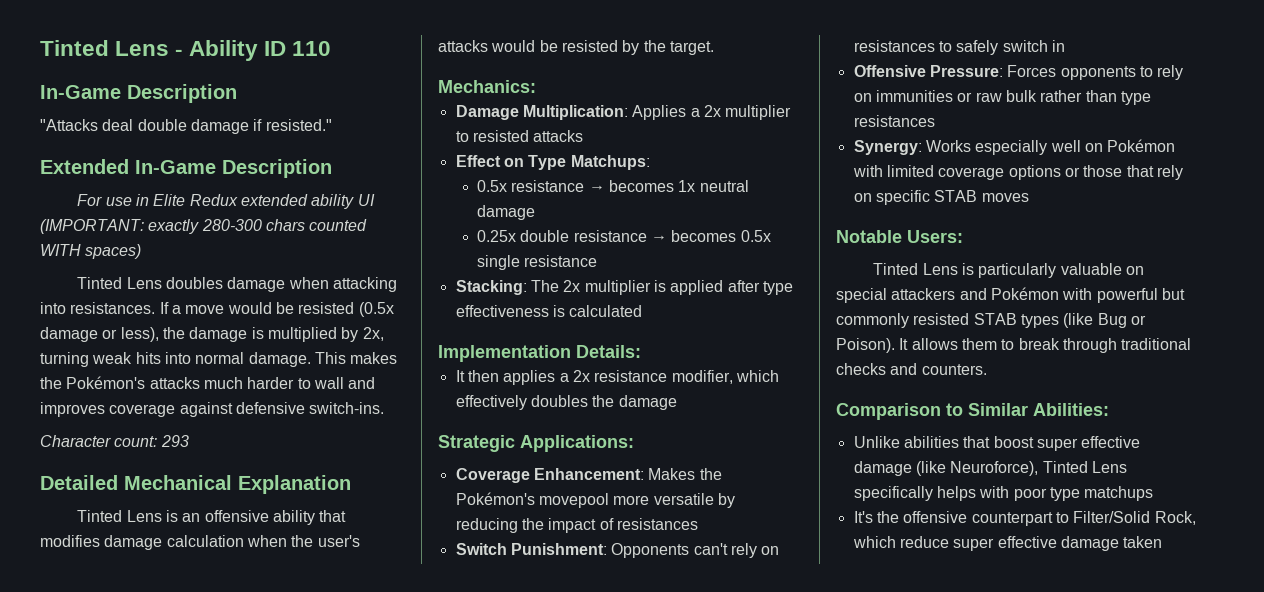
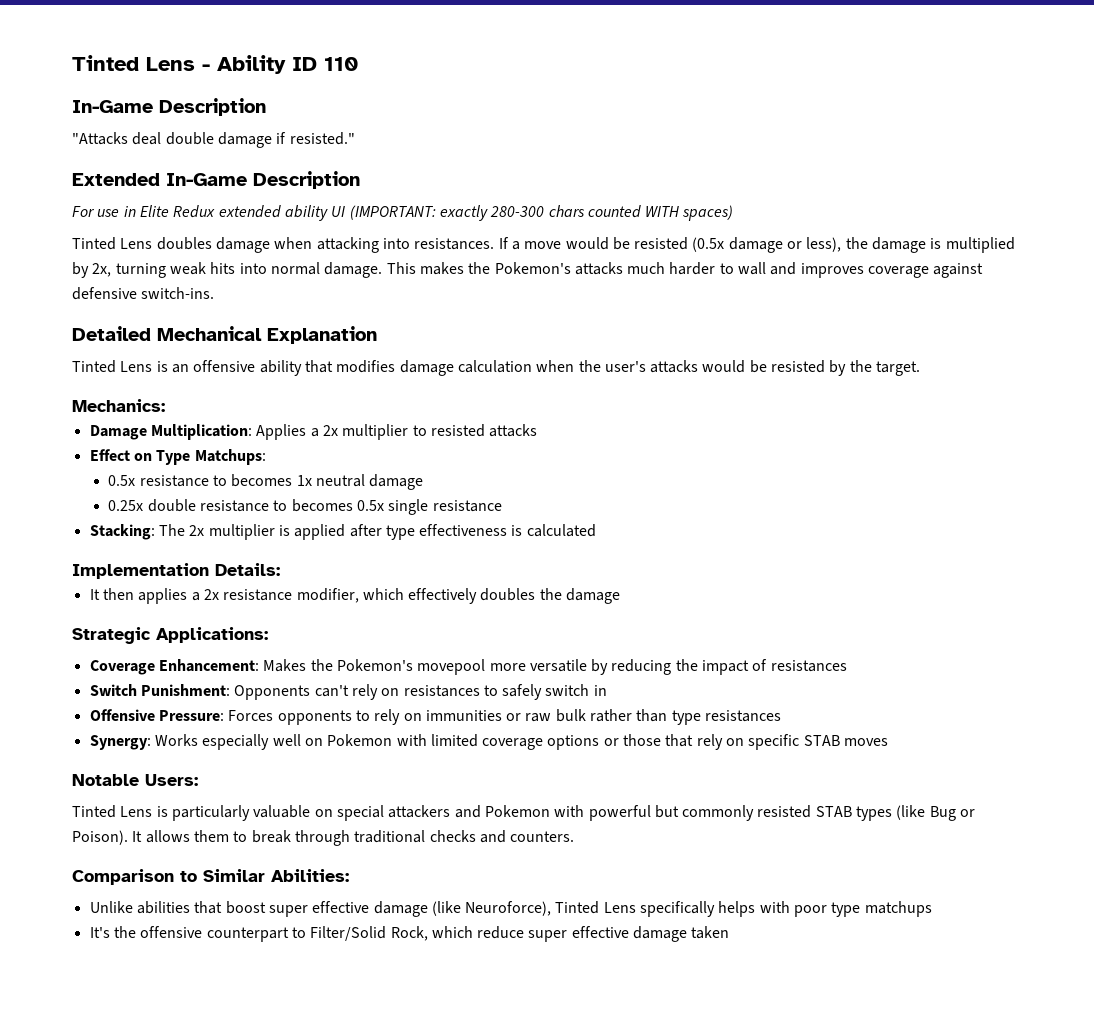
- This makes the Pokémon's attacks much harder to wall and improves coverage against defensive switch-ins.
+ This makes the Pokemon's attacks much harder to wall and improves coverage against defensive switch-ins.
- Character count: 293
- 0.5x resistance → becomes 1x neutral damage
+ 0.5x resistance to becomes 1x neutral damage
- 0.25x double resistance → becomes 0.5x single resistance
+ 0.25x double resistance to becomes 0.5x single resistance
- Coverage Enhancement: Makes the Pokémon's movepool more versatile by reducing the impact of resistances
+ Coverage Enhancement: Makes the Pokemon's movepool more versatile by reducing the impact of resistances
- Synergy: Works especially well on Pokémon with limited coverage options or those that rely on specific STAB moves
+ Synergy: Works especially well on Pokemon with limited coverage options or those that rely on specific STAB moves
- Tinted Lens is particularly valuable on special attackers and Pokémon with powerful but commonly resisted STAB types (like Bug or Poison).
+ Tinted Lens is particularly valuable on special attackers and Pokemon with powerful but commonly resisted STAB types (like Bug or Poison).

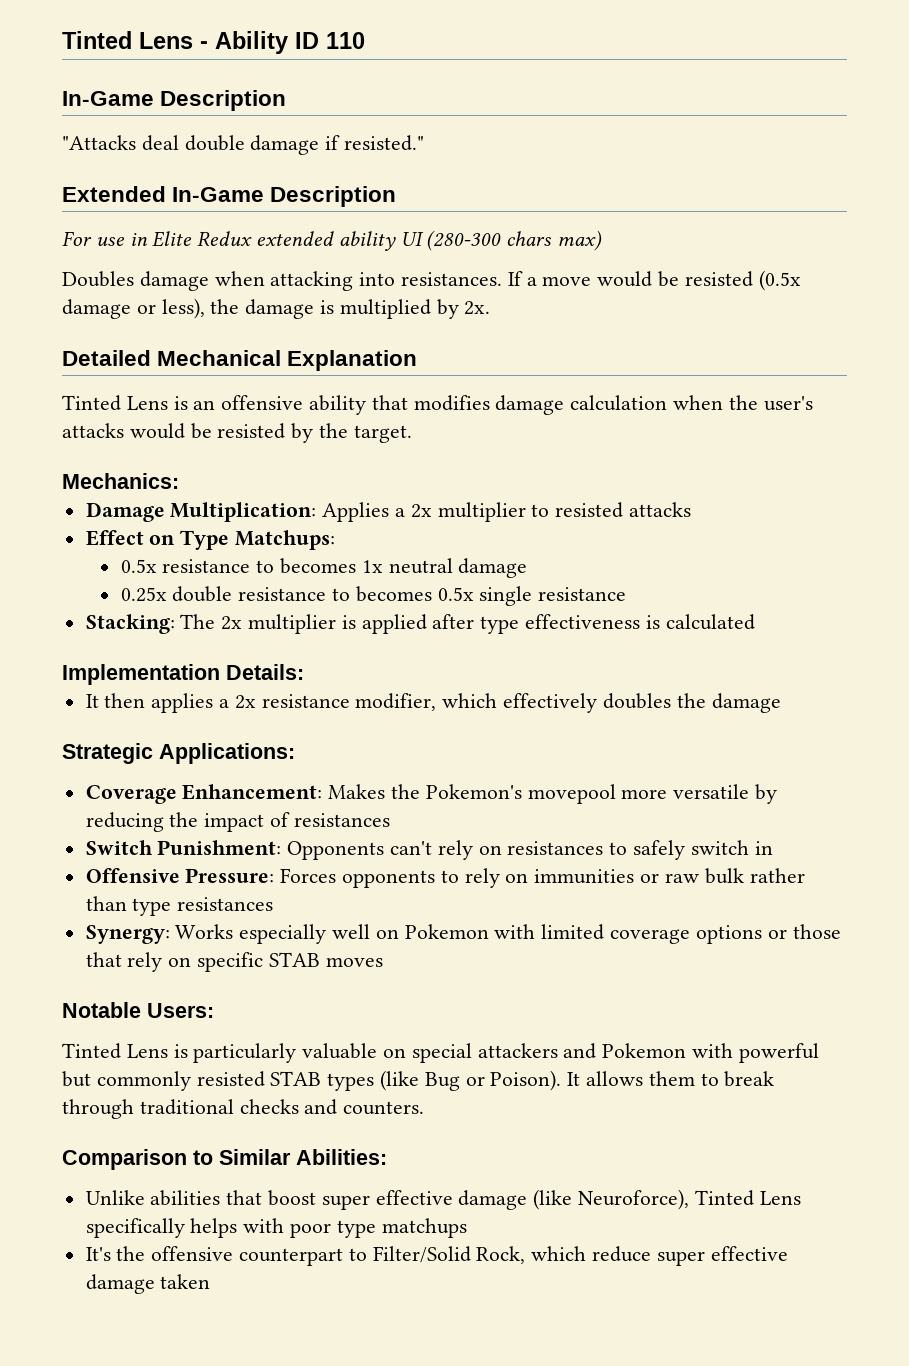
- For use in Elite Redux extended ability UI (IMPORTANT: exactly 280-300 chars counted WITH spaces)
- Tinted Lens doubles damage when attacking into resistances.
+ For use in Elite Redux extended ability UI (280-300 chars max)
+ Doubles damage when attacking into resistances.
- If a move would be resisted (0.5x damage or less), the damage is multiplied by 2x, turning weak hits into normal damage. This makes the Pokemon's attacks much harder to wall and improves coverage against defensive switch-ins.
+ If a move would be resisted (0.5x damage or less), the damage is multiplied by 2x.

